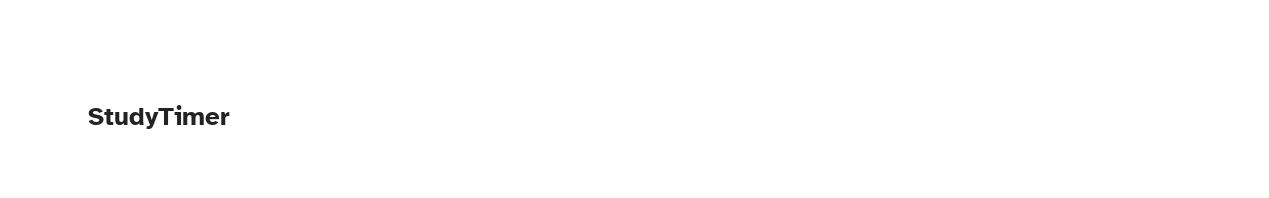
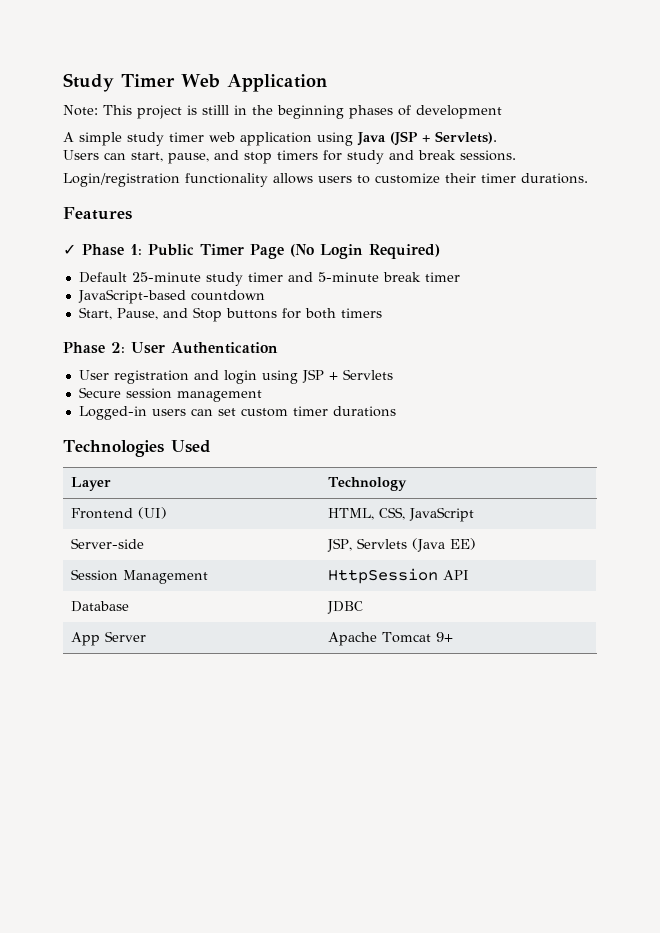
- StudyTimer
+ Study Timer Web Application
+ Note: This project is stilll in the beginning phases of development
+ A simple study timer web application using Java (JSP + Servlets).
+ Users can start, pause, and stop timers for study and break sessions.
+ Login/registration functionality allows users to customize their timer durations.
+ Features
+ ✓ Phase 1: Public Timer Page (No Login Required)
+ Default 25-minute study timer and 5-minute break timer
+ JavaScript-based countdown
+ Start, Pause, and Stop buttons for both timers
+ Phase 2: User Authentication
+ User registration and login using JSP + Servlets
+ Secure session management
+ Logged-in users can set custom timer durations
+ Technologies Used
+ Layer | Technology
+ Frontend (UI) | HTML, CSS, JavaScript
+ Server-side | JSP, Servlets (Java EE)
+ Session Management | HttpSession API
+ Database | JDBC
+ App Server | Apache Tomcat 9+

